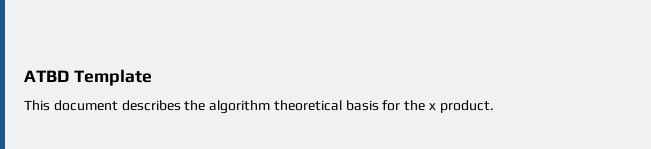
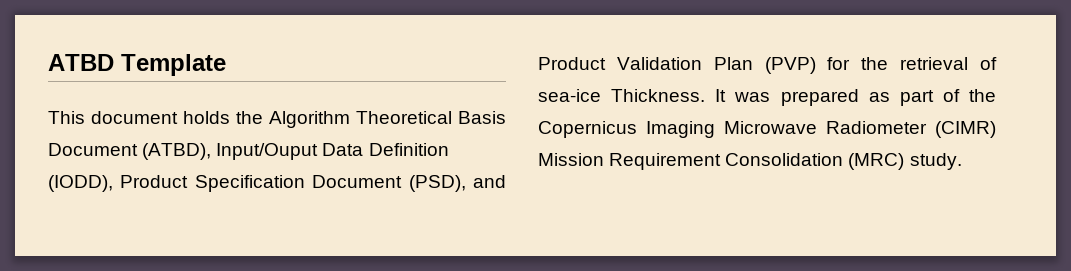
- This document describes the algorithm theoretical basis for the x product.
+ This document holds the Algorithm Theoretical Basis Document (ATBD), Input/Ouput Data Definition (IODD), Product Specification Document (PSD), and Product Validation Plan (PVP) for the retrieval of sea-ice Thickness. It was prepared as part of the Copernicus Imaging Microwave Radiometer (CIMR) Mission Requirement Consolidation (MRC) study.

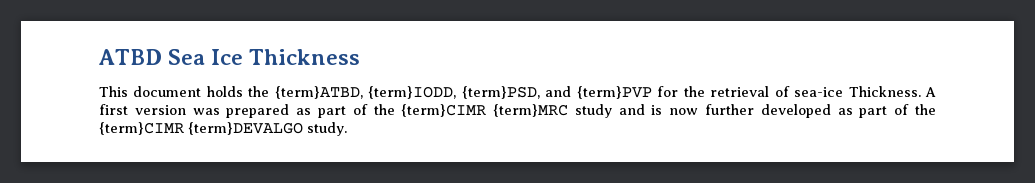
- ATBD Template
+ ATBD Sea Ice Thickness
- This document holds the Algorithm Theoretical Basis Document (ATBD), Input/Ouput Data Definition (IODD), Product Specification Document (PSD), and Product Validation Plan (PVP) for the retrieval of sea-ice Thickness.
+ This document holds the {term}ATBD, {term}IODD, {term}PSD, and {term}PVP for the retrieval of sea-ice Thickness.
- It was prepared as part of the Copernicus Imaging Microwave Radiometer (CIMR) Mission Requirement Consolidation (MRC) study.
+ A first version was prepared as part of the {term}CIMR {term}MRC study and is now further developed as part of the {term}CIMR {term}DEVALGO study.

